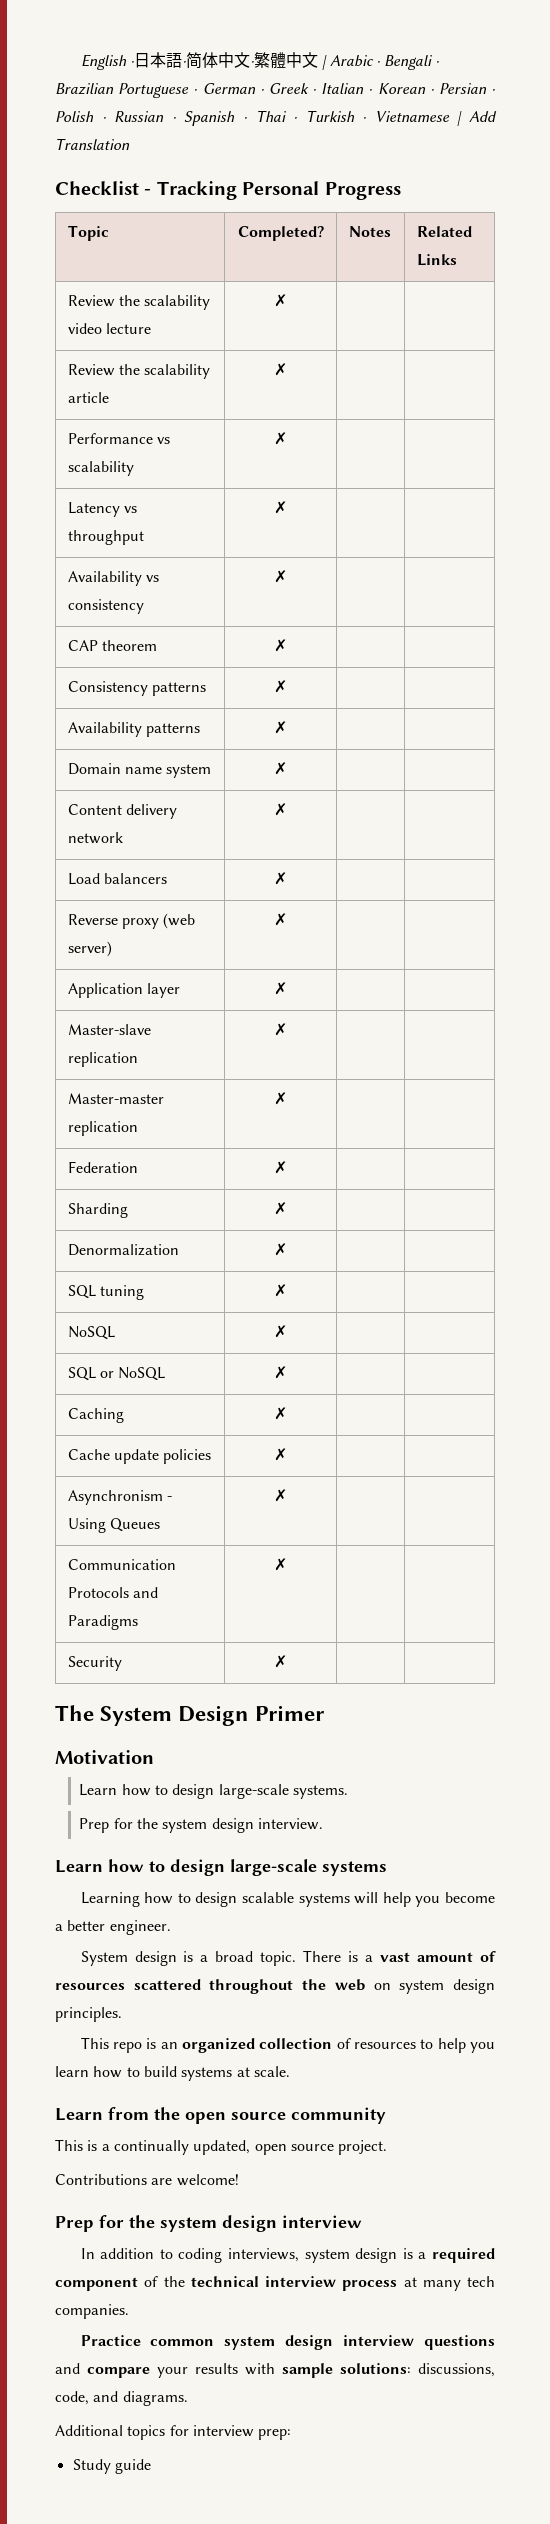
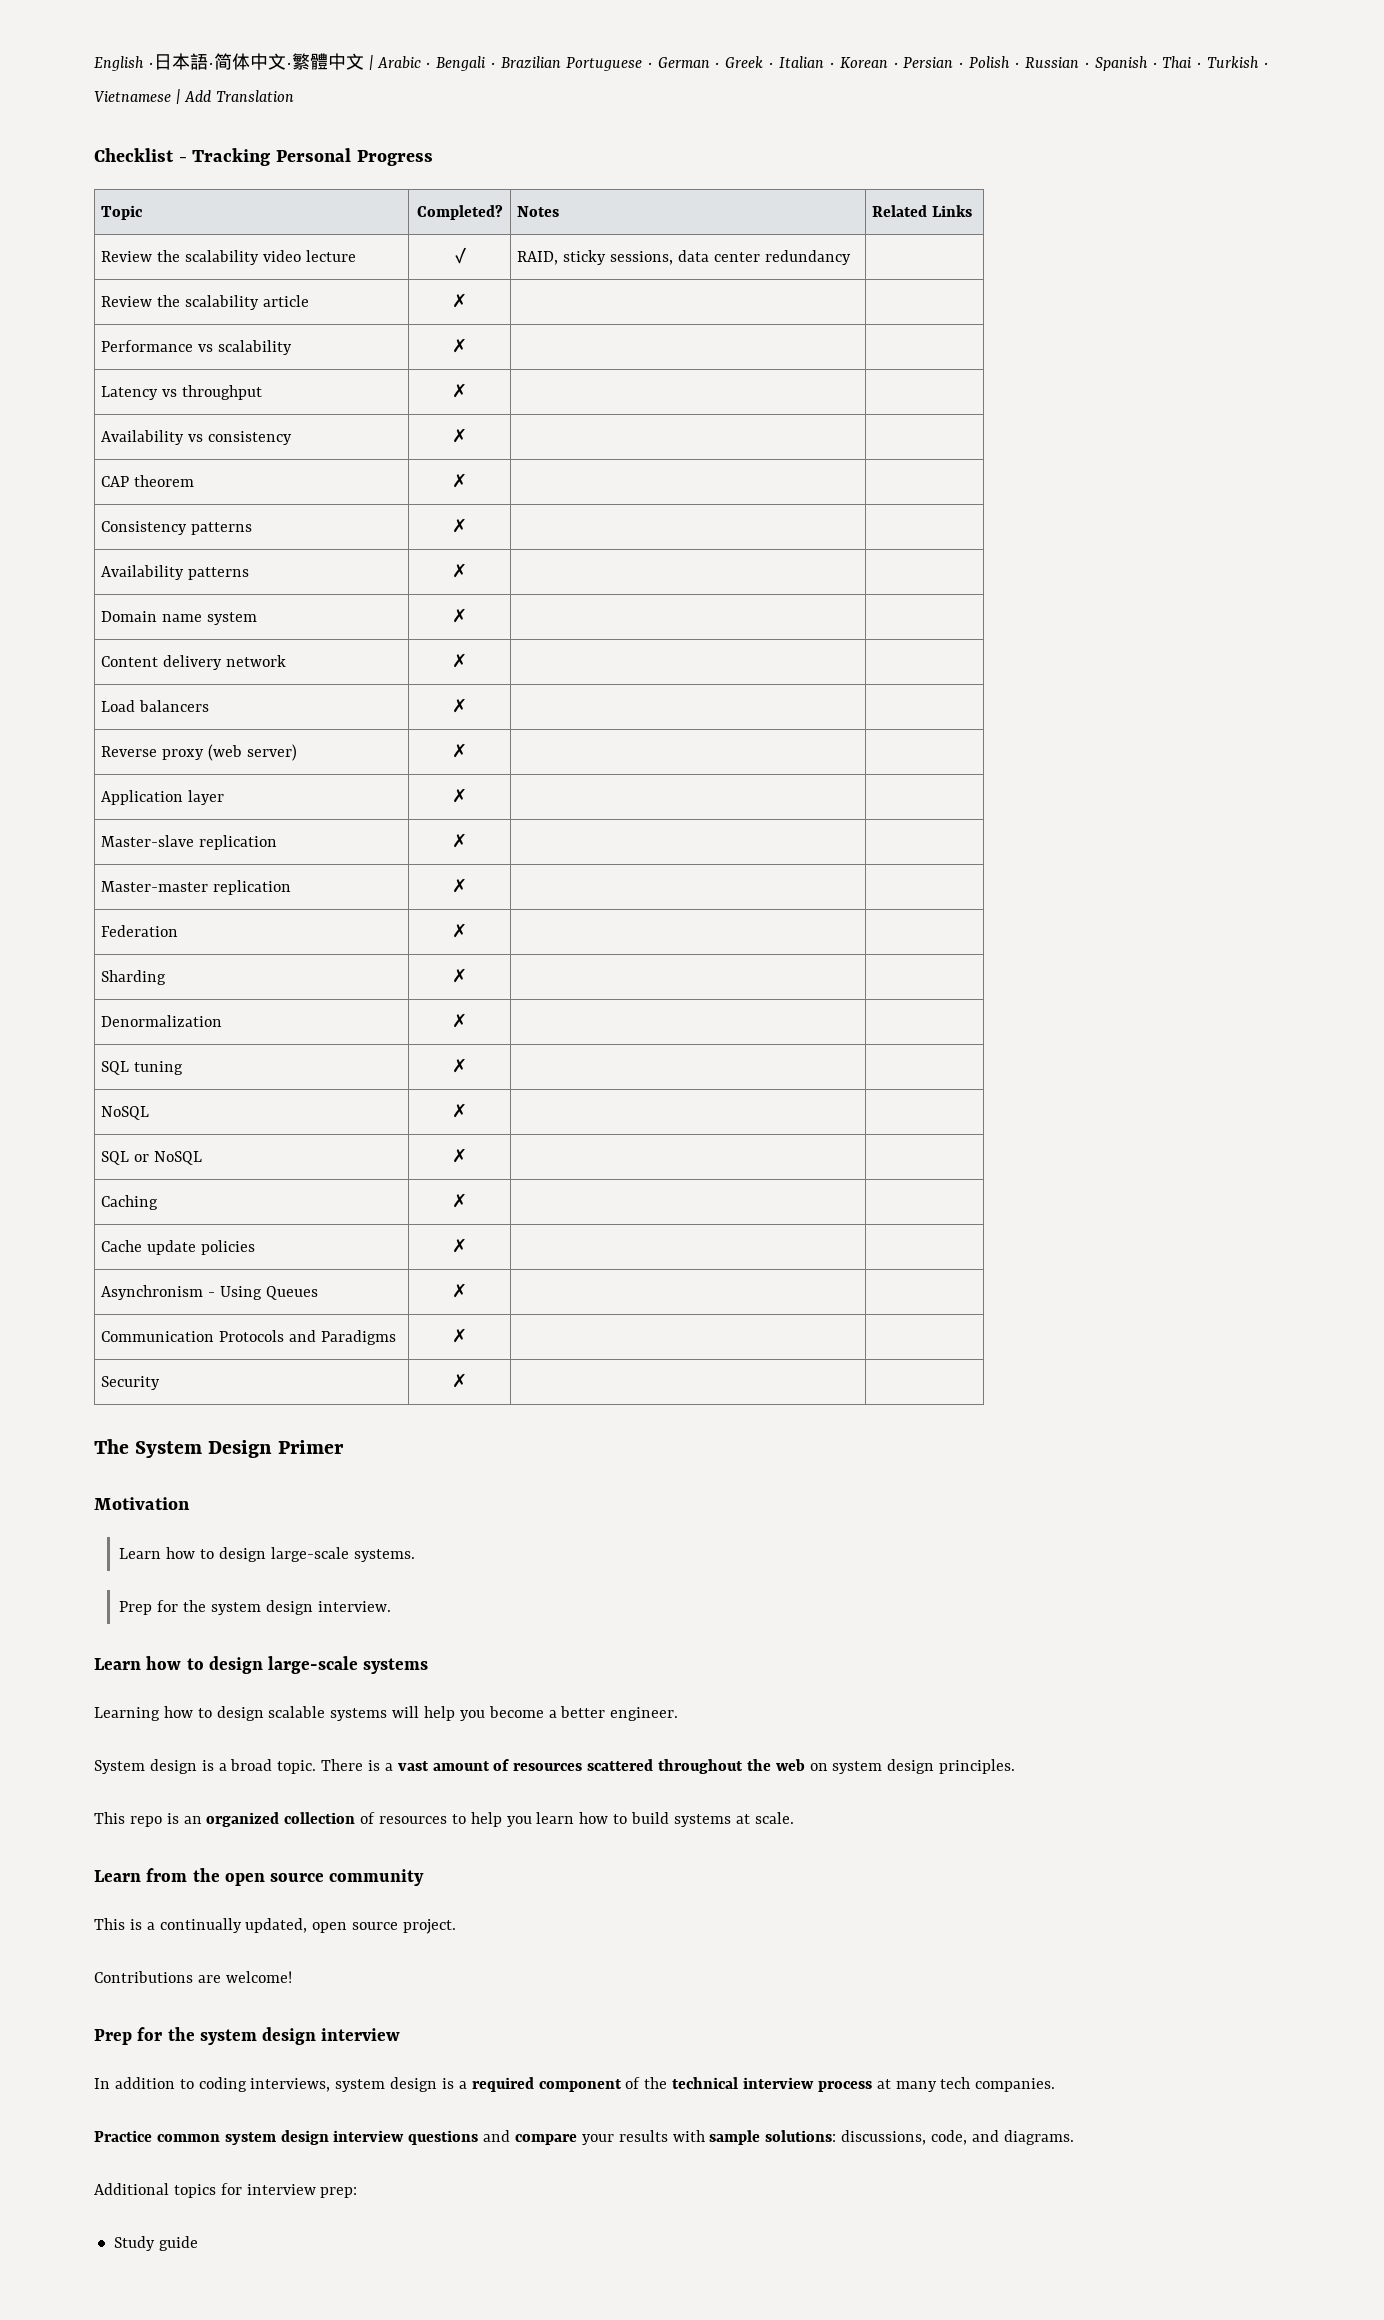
- Review the scalability video lecture | ✗ | |
+ Review the scalability video lecture | ✓ | RAID, sticky sessions, data center redundancy |

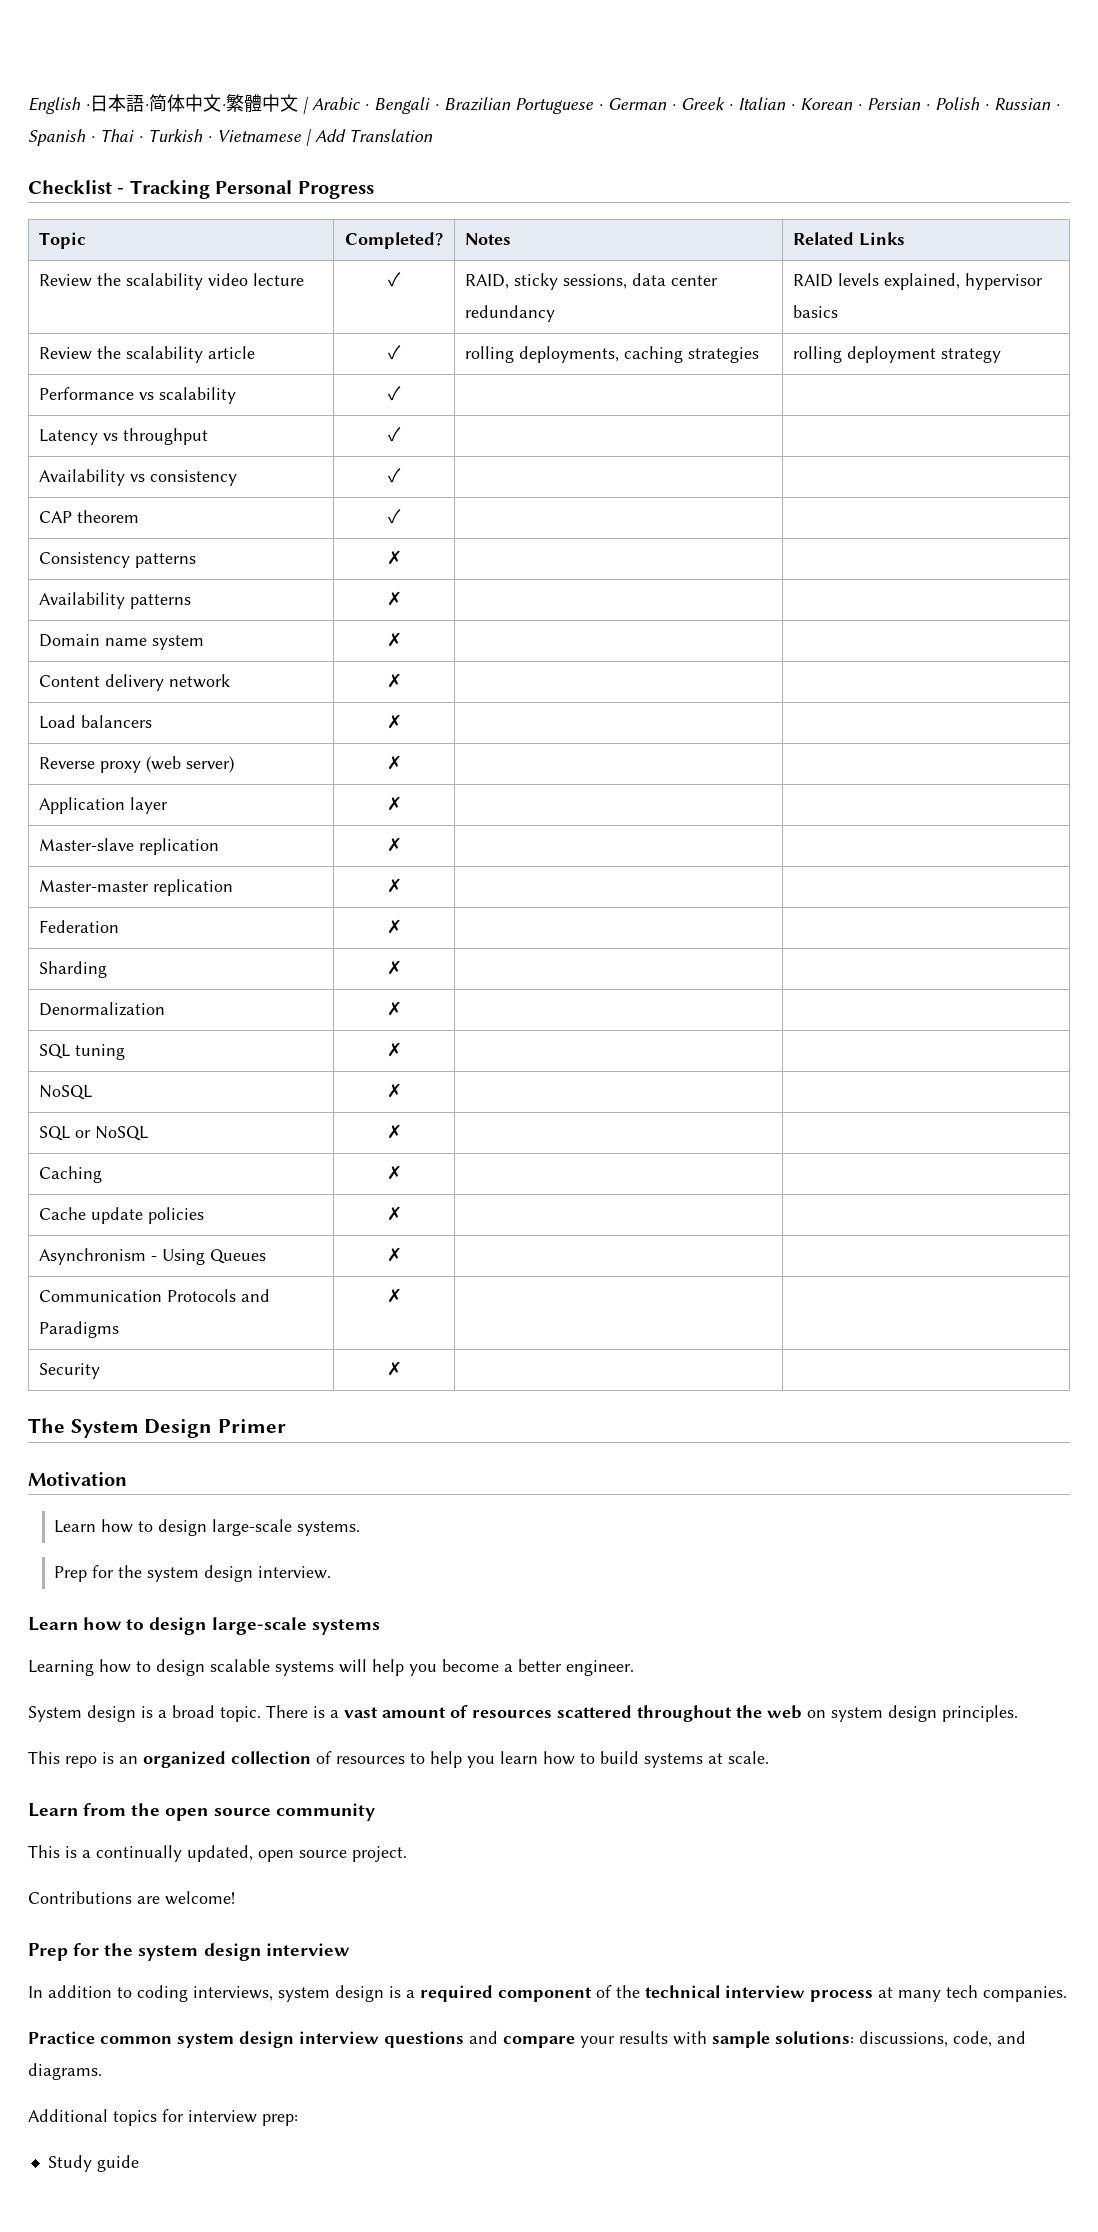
- Review the scalability video lecture | ✓ | RAID, sticky sessions, data center redundancy |
+ Review the scalability video lecture | ✓ | RAID, sticky sessions, data center redundancy | RAID levels explained, hypervisor basics
- Review the scalability article | ✗ | |
+ Review the scalability article | ✓ | rolling deployments, caching strategies | rolling deployment strategy
- Performance vs scalability | ✗ | |
+ Performance vs scalability | ✓ | |
- Latency vs throughput | ✗ | |
+ Latency vs throughput | ✓ | |
- Availability vs consistency | ✗ | |
+ Availability vs consistency | ✓ | |
- CAP theorem | ✗ | |
+ CAP theorem | ✓ | |

